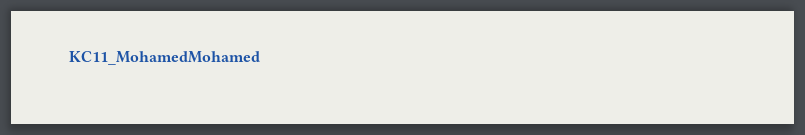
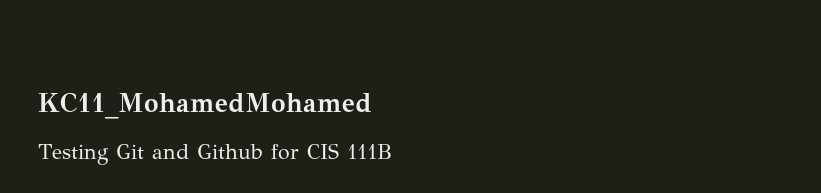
+ Testing Git and Github for CIS 111B

